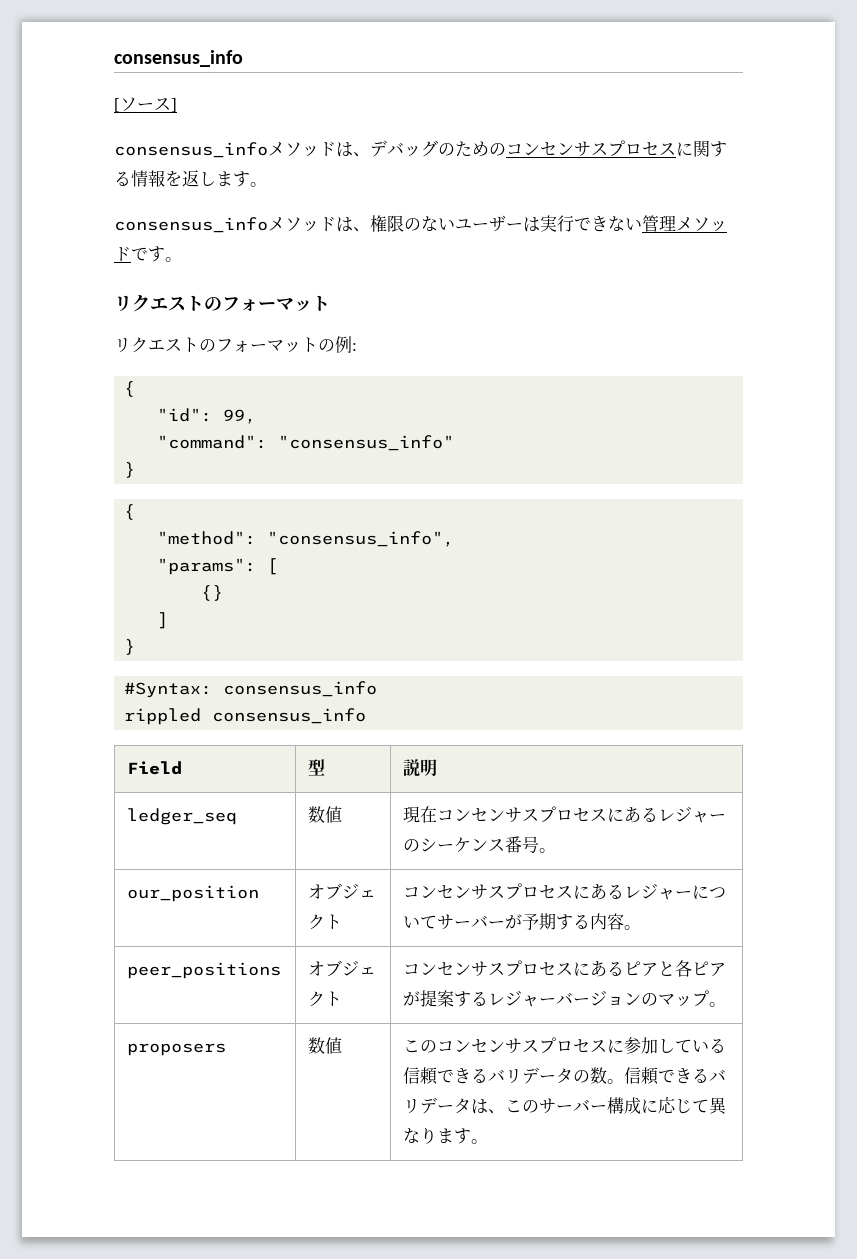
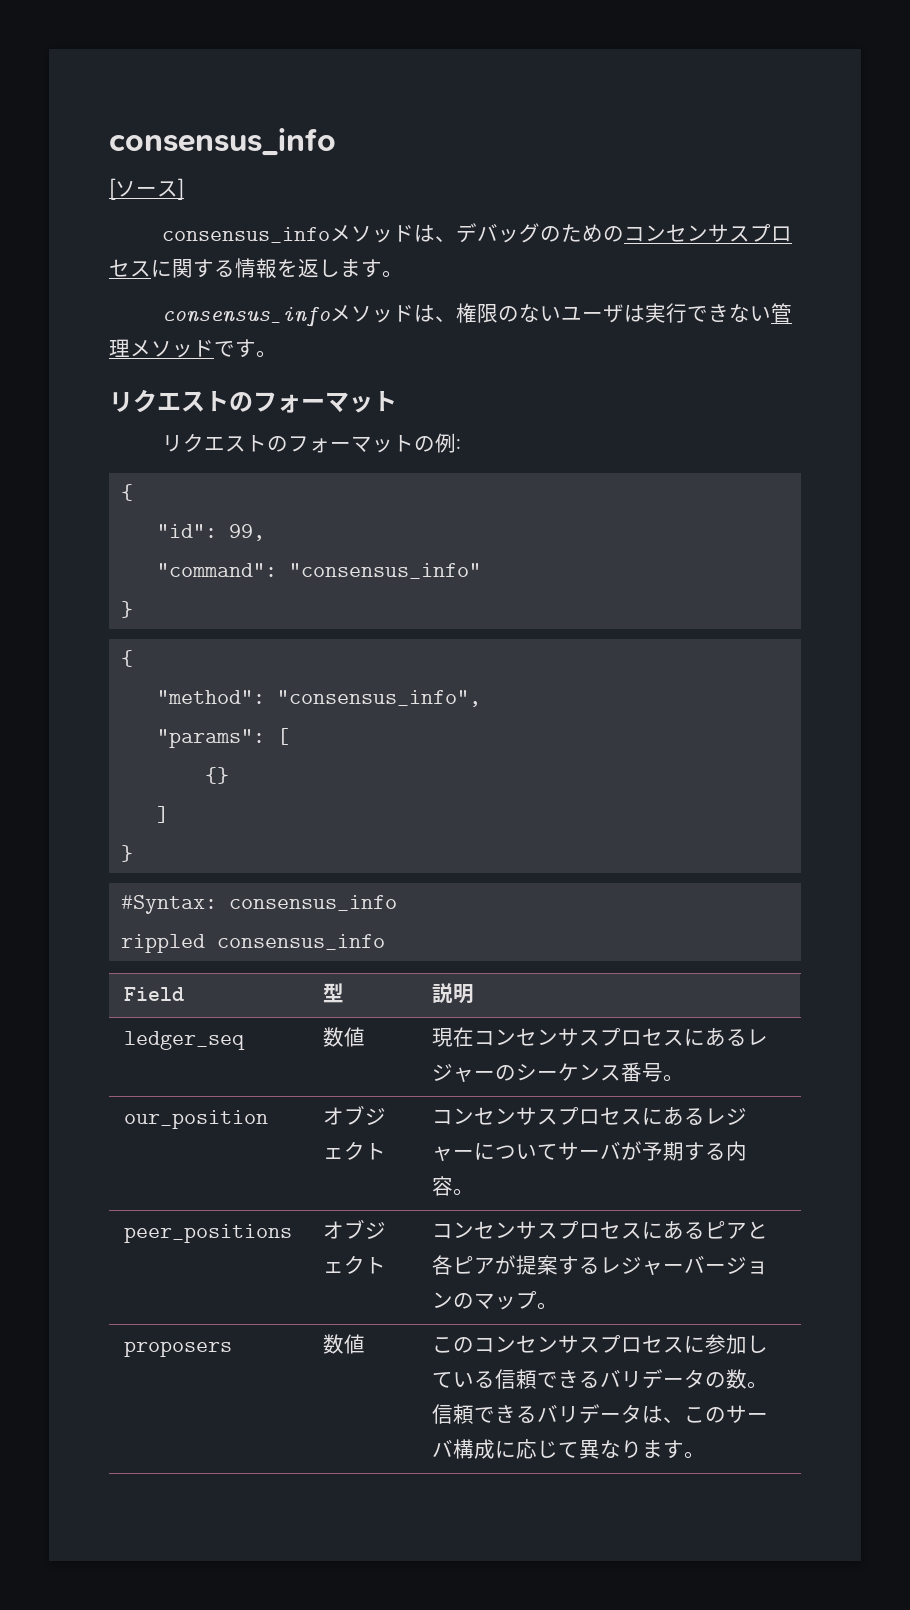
- consensus_infoメソッドは、権限のないユーザーは実行できない管理メソッドです。
+ consensus_infoメソッドは、権限のないユーザは実行できない管理メソッドです。
- our_position | オブジェクト | コンセンサスプロセスにあるレジャーについてサーバーが予期する内容。
+ our_position | オブジェクト | コンセンサスプロセスにあるレジャーについてサーバが予期する内容。
- proposers | 数値 | このコンセンサスプロセスに参加している信頼できるバリデータの数。信頼できるバリデータは、このサーバー構成に応じて異なります。
+ proposers | 数値 | このコンセンサスプロセスに参加している信頼できるバリデータの数。信頼できるバリデータは、このサーバ構成に応じて異なります。

